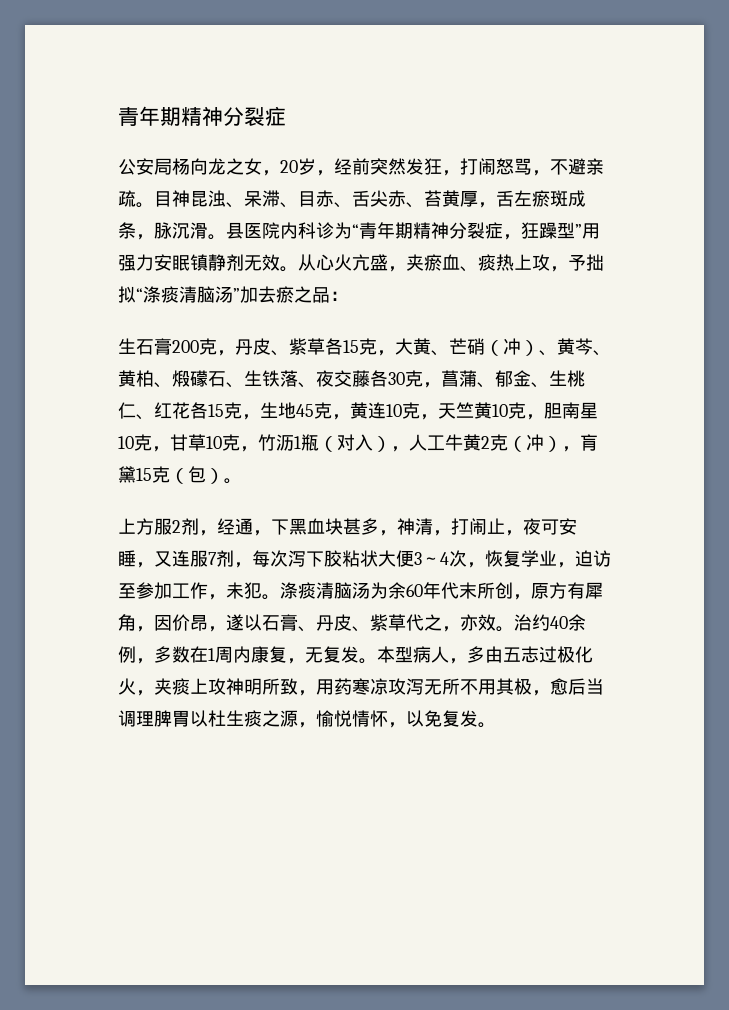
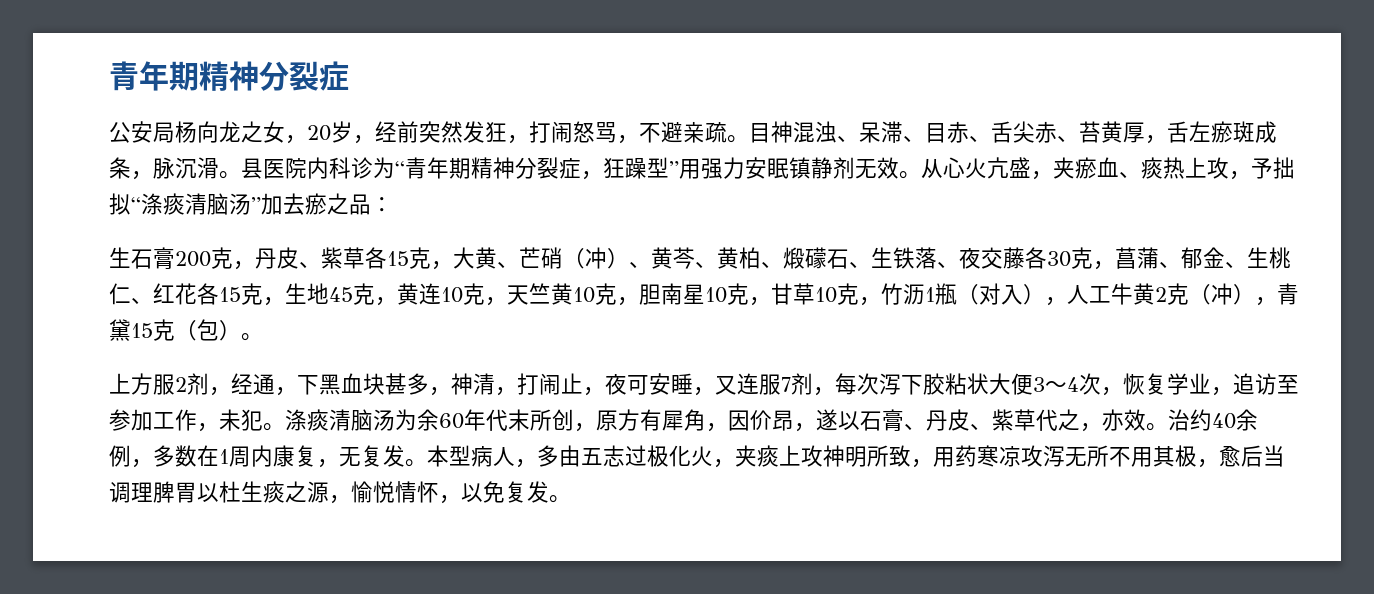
- 目神昆浊、呆滞、目赤、舌尖赤、苔黄厚，舌左瘀斑成条，脉沉滑。
+ 目神混浊、呆滞、目赤、舌尖赤、苔黄厚，舌左瘀斑成条，脉沉滑。
- 生石膏200克，丹皮、紫草各15克，大黄、芒硝（冲）、黄芩、黄柏、煅礞石、生铁落、夜交藤各30克，菖蒲、郁金、生桃仁、红花各15克，生地45克，黄连10克，天竺黄10克，胆南星10克，甘草10克，竹沥1瓶（对入），人工牛黄2克（冲），肓黛15克（包）。
+ 生石膏200克，丹皮、紫草各15克，大黄、芒硝（冲）、黄芩、黄柏、煅礞石、生铁落、夜交藤各30克，菖蒲、郁金、生桃仁、红花各15克，生地45克，黄连10克，天竺黄10克，胆南星10克，甘草10克，竹沥1瓶（对入），人工牛黄2克（冲），青黛15克（包）。
- 上方服2剂，经通，下黑血块甚多，神清，打闹止，夜可安睡，又连服7剂，每次泻下胶粘状大便3～4次，恢复学业，迫访至参加工作，未犯。
+ 上方服2剂，经通，下黑血块甚多，神清，打闹止，夜可安睡，又连服7剂，每次泻下胶粘状大便3～4次，恢复学业，追访至参加工作，未犯。

